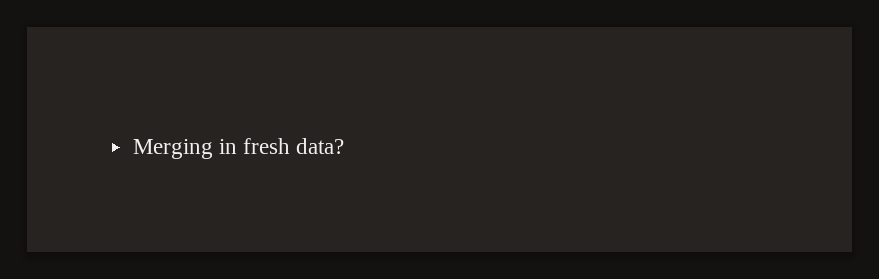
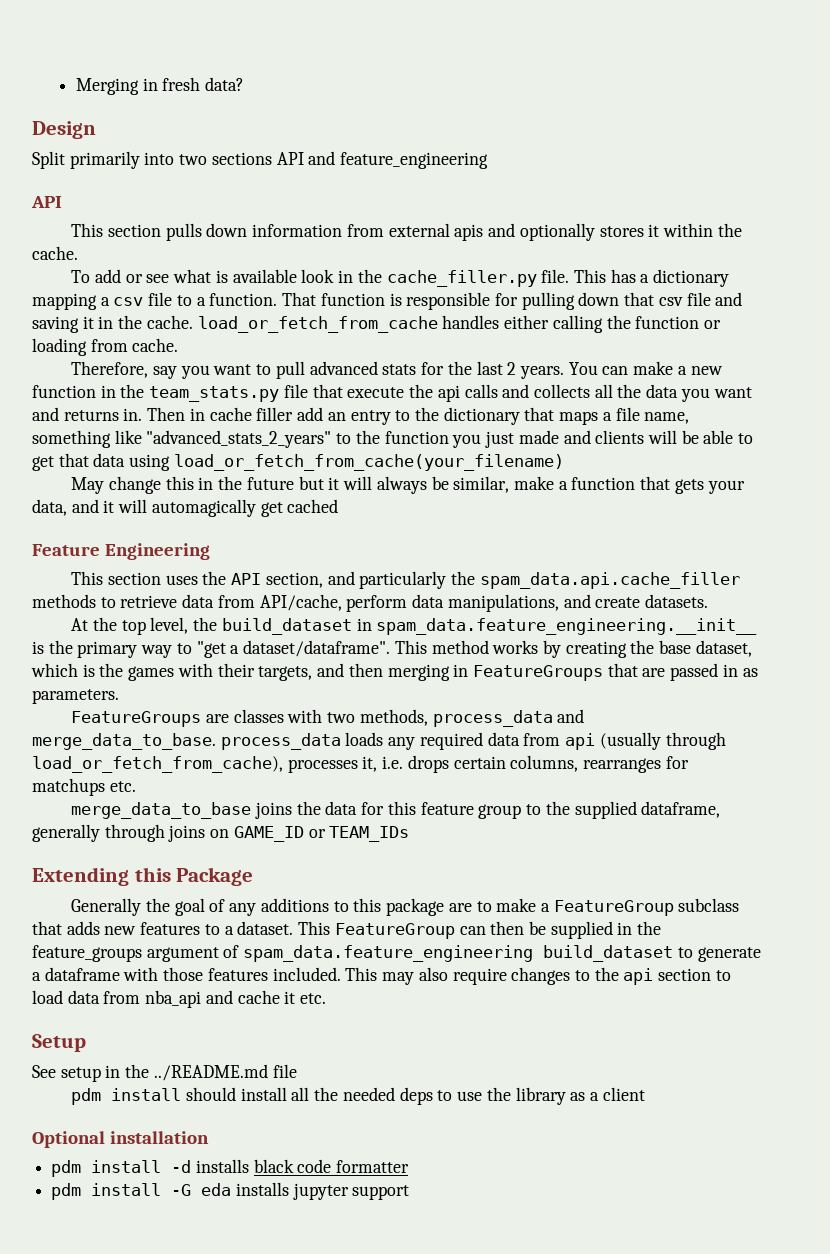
+ Design
+ Split primarily into two sections API and feature_engineering
+ API
+ This section pulls down information from external apis and optionally stores it within the cache.
+ To add or see what is available look in the cache_filler.py file. This has a dictionary mapping a csv file to a function. That function is responsible for pulling down that csv file and saving it in the cache. load_or_fetch_from_cache handles either calling the function or loading from cache.
+ Therefore, say you want to pull advanced stats for the last 2 years. You can make a new function in the team_stats.py file that execute the api calls and collects all the data you want and returns in. Then in cache filler add an entry to the dictionary that maps a file name, something like "advanced_stats_2_years" to the function you just made and clients will be able to get that data using load_or_fetch_from_cache(your_filename)
+ May change this in the future but it will always be similar, make a function that gets your data, and it will automagically get cached
+ Feature Engineering
+ This section uses the API section, and particularly the spam_data.api.cache_filler methods to retrieve data from API/cache, perform data manipulations, and create datasets.
+ At the top level, the build_dataset in spam_data.feature_engineering.__init__ is the primary way to "get a dataset/dataframe". This method works by creating the base dataset, which is the games with their targets, and then merging in FeatureGroups that are passed in as parameters.
+ FeatureGroups are classes with two methods, process_data and merge_data_to_base. process_data loads any required data from api (usually through load_or_fetch_from_cache), processes it, i.e. drops certain columns, rearranges for matchups etc.
+ merge_data_to_base joins the data for this feature group to the supplied dataframe, generally through joins on GAME_ID or TEAM_IDs
+ Extending this Package
+ Generally the goal of any additions to this package are to make a FeatureGroup subclass that adds new features to a dataset. This FeatureGroup can then be supplied in the feature_groups argument of spam_data.feature_engineering build_dataset to generate a dataframe with those features included. This may also require changes to the api section to load data from nba_api and cache it etc.
+ Setup
+ See setup in the ../README.md file
+ pdm install should install all the needed deps to use the library as a client
+ Optional installation
+ pdm install -d installs black code formatter
+ pdm install -G eda installs jupyter support

